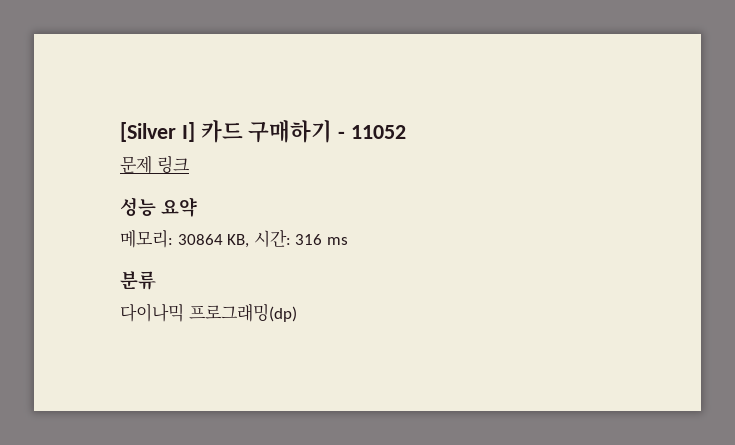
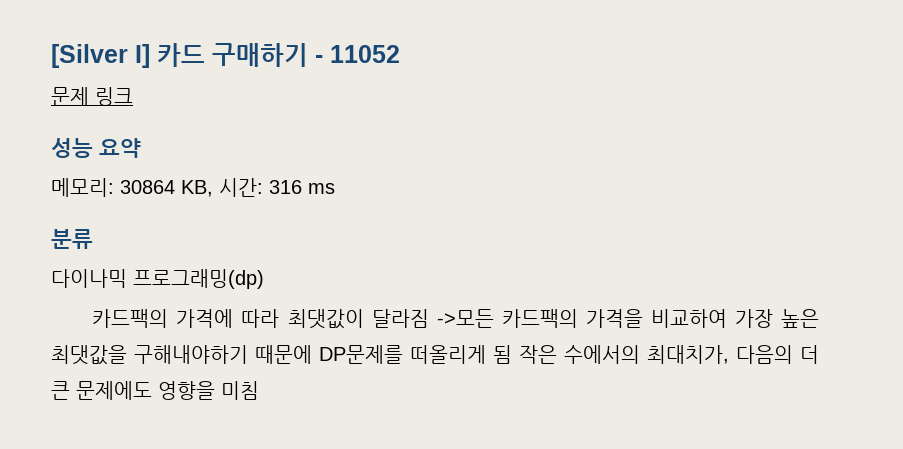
+ 카드팩의 가격에 따라 최댓값이 달라짐 ->모든 카드팩의 가격을 비교하여 가장 높은 최댓값을 구해내야하기 때문에 DP문제를 떠올리게 됨 작은 수에서의 최대치가, 다음의 더 큰 문제에도 영향을 미침

